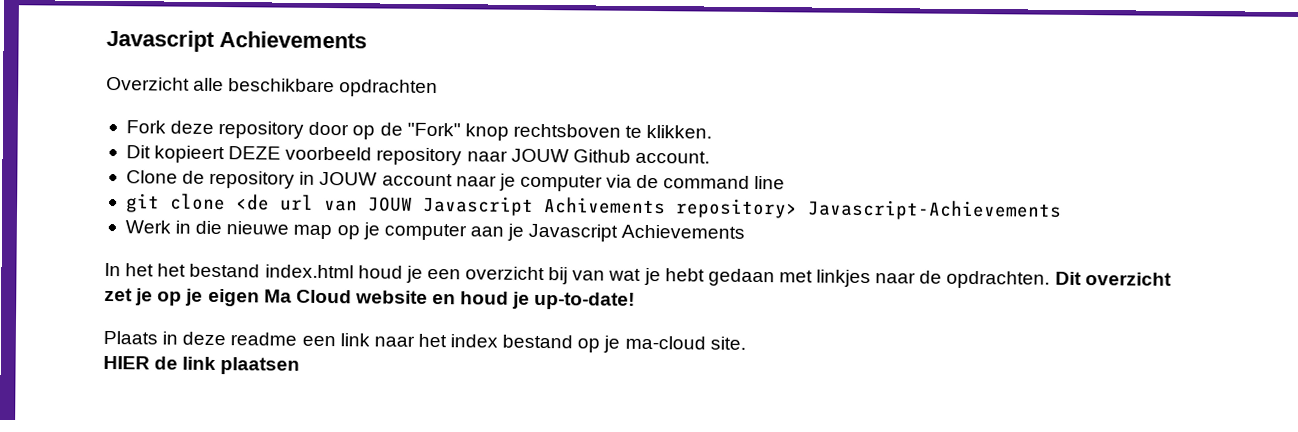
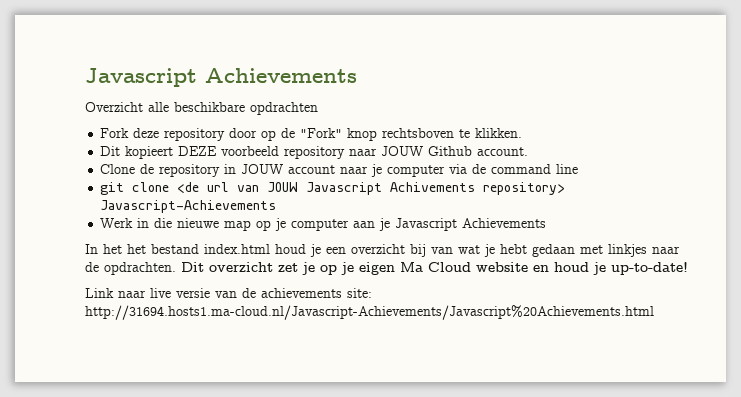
- Plaats in deze readme een link naar het index bestand op je ma-cloud site.
- HIER de link plaatsen
+ Link naar live versie van de achievements site: http://31694.hosts1.ma-cloud.nl/Javascript-Achievements/Javascript%20Achievements.html

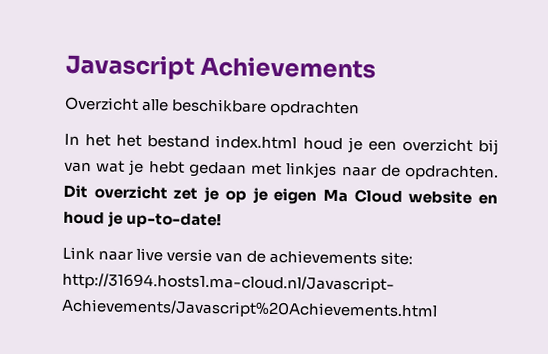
- Fork deze repository door op de "Fork" knop rechtsboven te klikken.
- Dit kopieert DEZE voorbeeld repository naar JOUW Github account.
- Clone de repository in JOUW account naar je computer via de command line
- git clone <de url van JOUW Javascript Achivements repository> Javascript-Achievements
- Werk in die nieuwe map op je computer aan je Javascript Achievements

